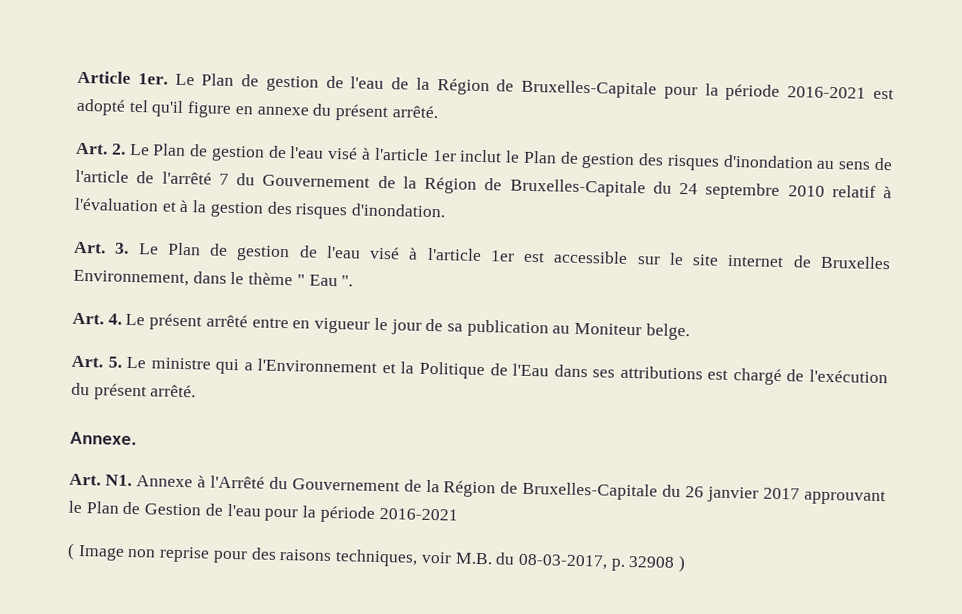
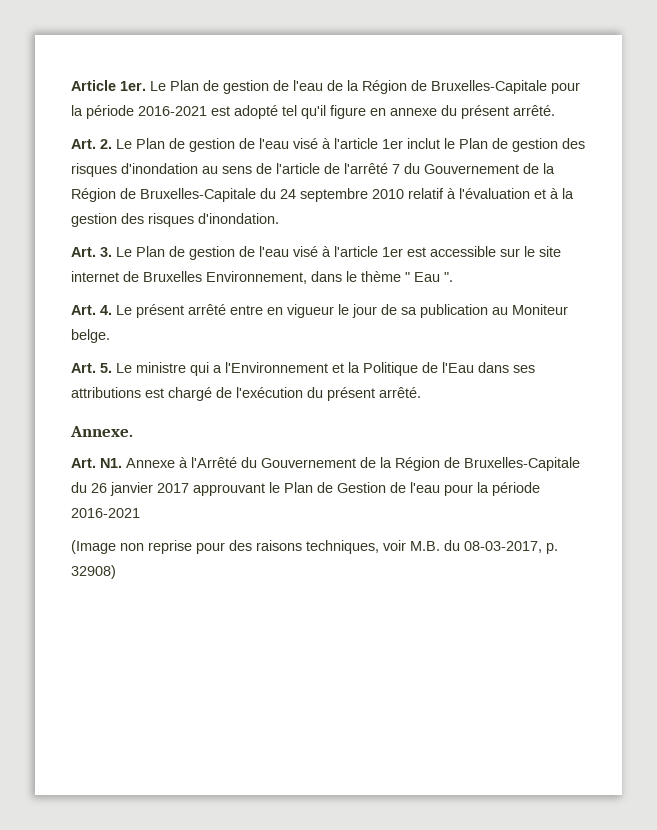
- ( Image non reprise pour des raisons techniques, voir M.B. du 08-03-2017, p. 32908 )
+ (Image non reprise pour des raisons techniques, voir M.B. du 08-03-2017, p. 32908)

